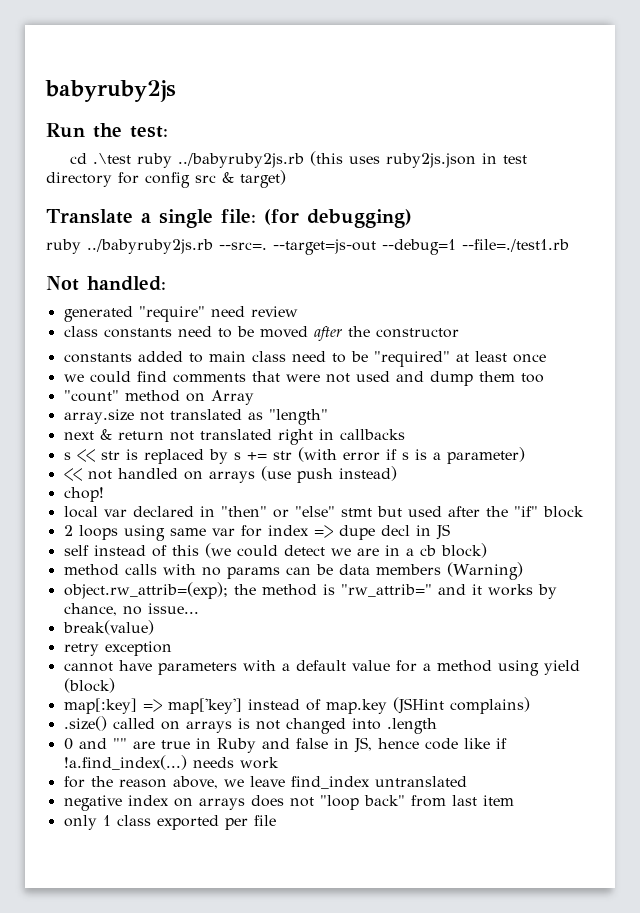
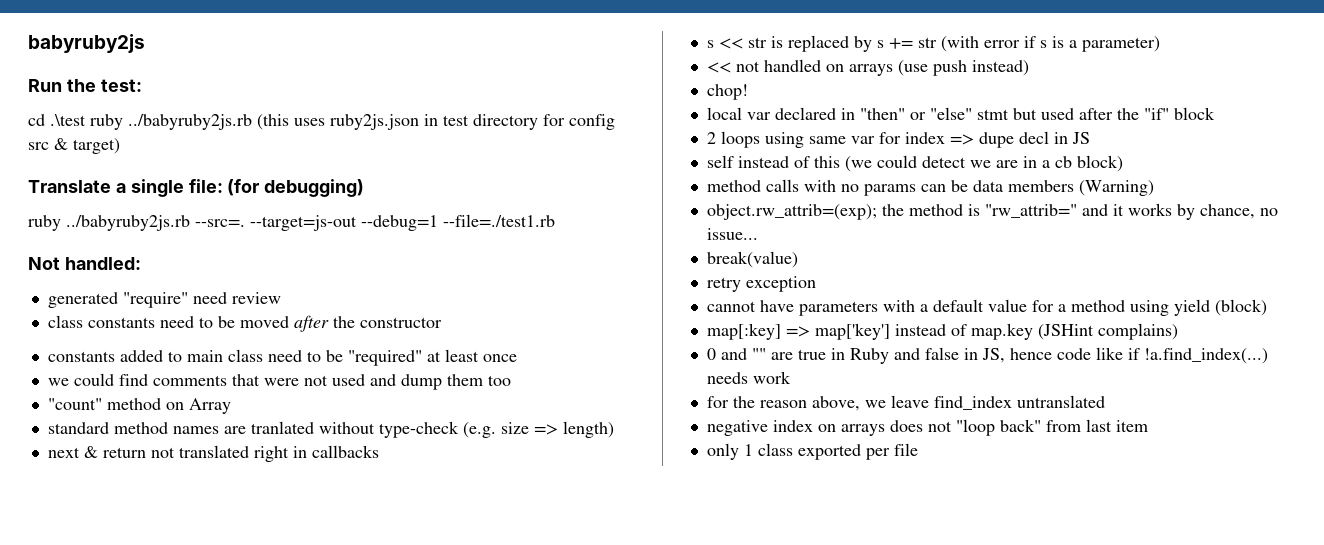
- array.size not translated as "length"
+ standard method names are tranlated without type-check (e.g. size => length)
- .size() called on arrays is not changed into .length

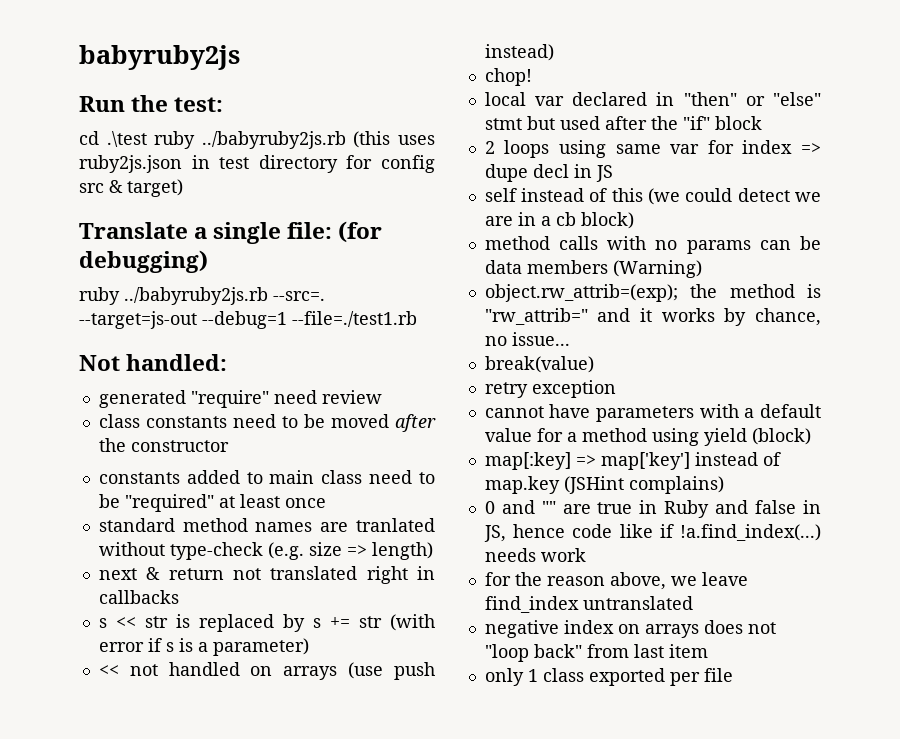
- we could find comments that were not used and dump them too
- "count" method on Array

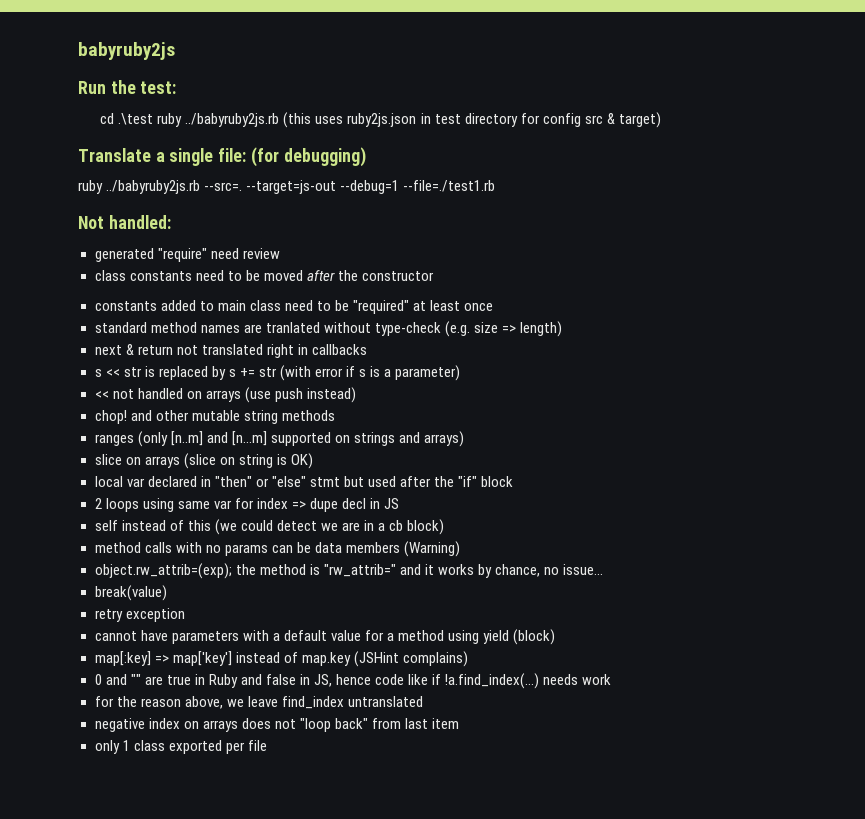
- chop!
+ chop! and other mutable string methods
+ ranges (only [n..m] and [n...m] supported on strings and arrays)
+ slice on arrays (slice on string is OK)

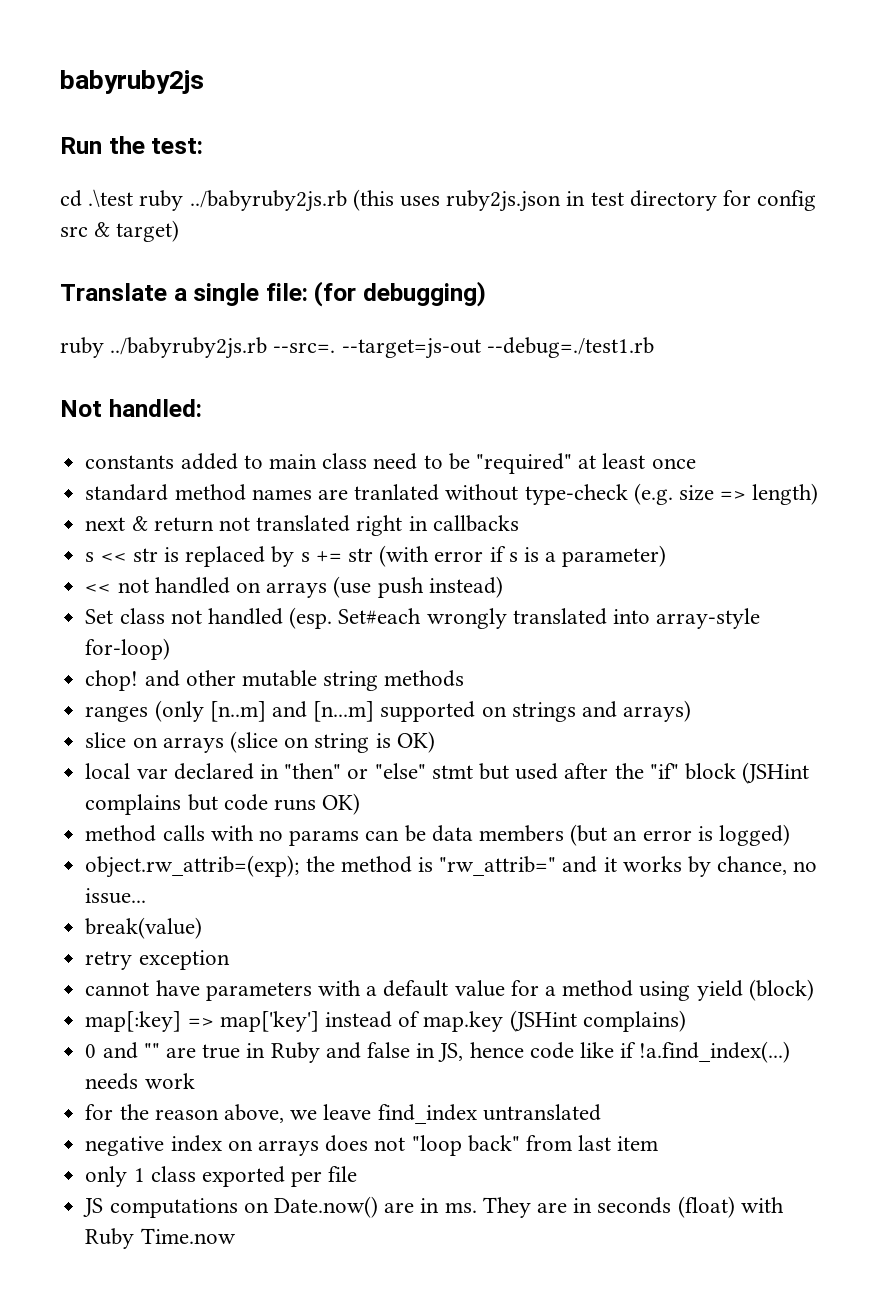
- --target=js-out --debug=1 --file=./test1.rb
+ --target=js-out --debug=./test1.rb
- generated "require" need review
- class constants need to be moved after the constructor
+ Set class not handled (esp. Set#each wrongly translated into array-style for-loop)
- local var declared in "then" or "else" stmt but used after the "if" block
- 2 loops using same var for index => dupe decl in JS
- self instead of this (we could detect we are in a cb block)
+ local var declared in "then" or "else" stmt but used after the "if" block (JSHint complains but code runs OK)
- method calls with no params can be data members (Warning)
+ method calls with no params can be data members (but an error is logged)
+ JS computations on Date.now() are in ms. They are in seconds (float) with Ruby Time.now

